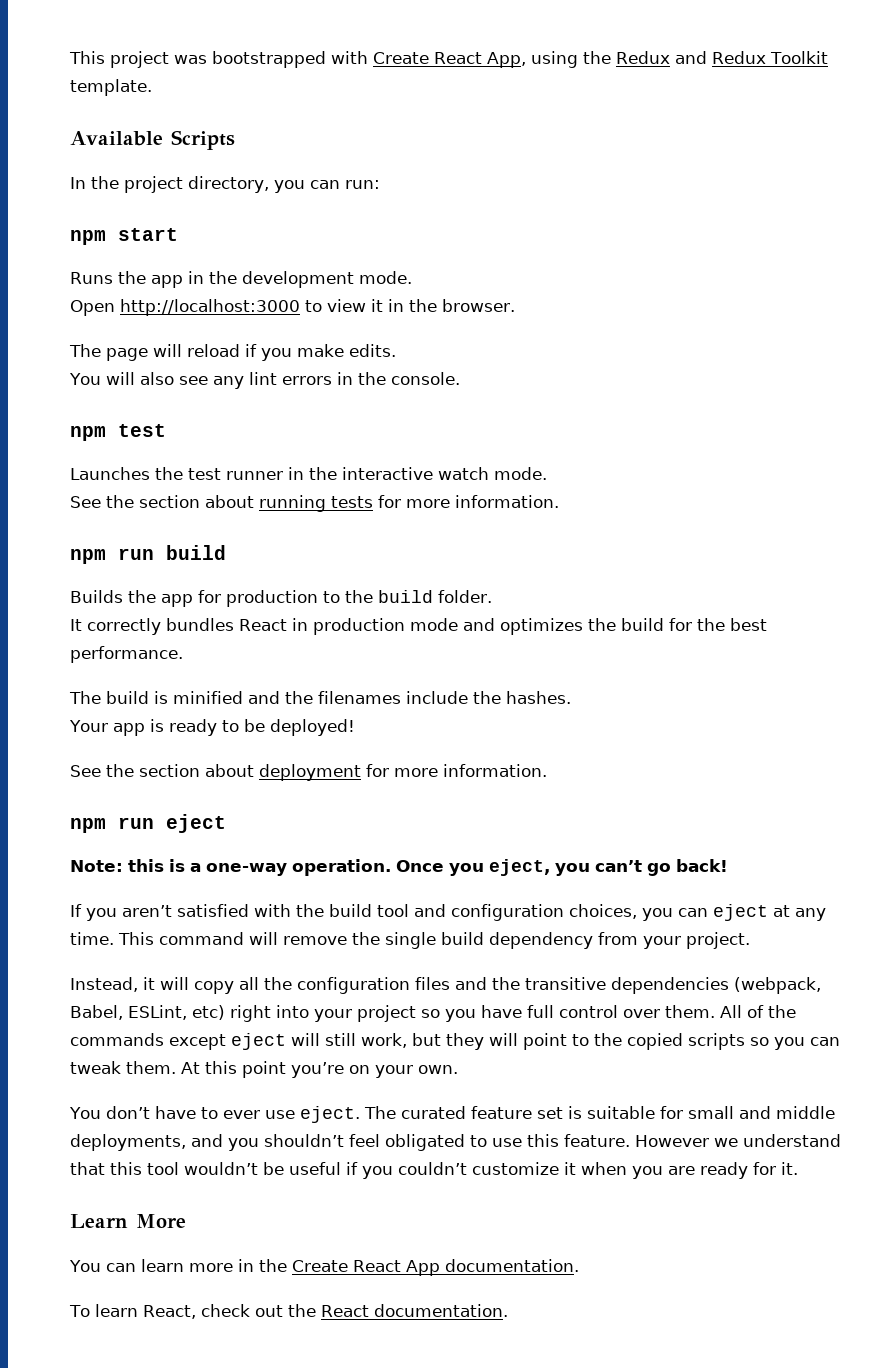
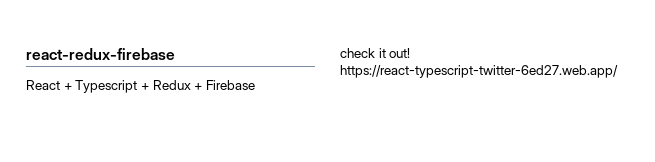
- This project was bootstrapped with Create React App, using the Redux and Redux Toolkit template.
- Available Scripts
- In the project directory, you can run:
- npm start
- Runs the app in the development mode.
- Open http://localhost:3000 to view it in the browser.
- The page will reload if you make edits.
- You will also see any lint errors in the console.
- npm test
- Launches the test runner in the interactive watch mode.
- See the section about running tests for more information.
- npm run build
- Builds the app for production to the build folder.
- It correctly bundles React in production mode and optimizes the build for the best performance.
- The build is minified and the filenames include the hashes.
- Your app is ready to be deployed!
- See the section about deployment for more information.
- npm run eject
- Note: this is a one-way operation. Once you eject, you can’t go back!
- If you aren’t satisfied with the build tool and configuration choices, you can eject at any time. This command will remove the single build dependency from your project.
- Instead, it will copy all the configuration files and the transitive dependencies (webpack, Babel, ESLint, etc) right into your project so you have full control over them. All of the commands except eject will still work, but they will point to the copied scripts so you can tweak them. At this point you’re on your own.
- You don’t have to ever use eject. The curated feature set is suitable for small and middle deployments, and you shouldn’t feel obligated to use this feature. However we understand that this tool wouldn’t be useful if you couldn’t customize it when you are ready for it.
- Learn More
- You can learn more in the Create React App documentation.
- To learn React, check out the React documentation.
+ react-redux-firebase
+ React + Typescript + Redux + Firebase
+ check it out! https://react-typescript-twitter-6ed27.web.app/

